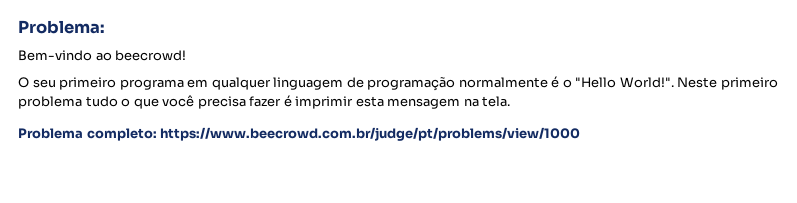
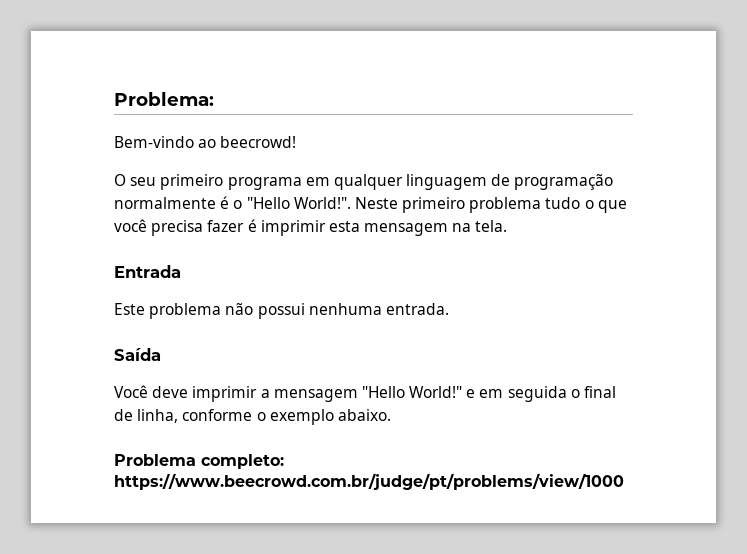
+ Entrada
+ Este problema não possui nenhuma entrada.
+ Saída
+ Você deve imprimir a mensagem "Hello World!" e em seguida o final de linha, conforme o exemplo abaixo.

